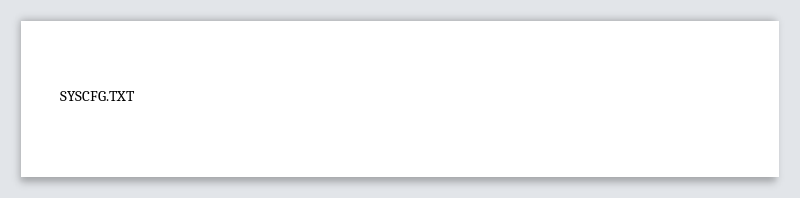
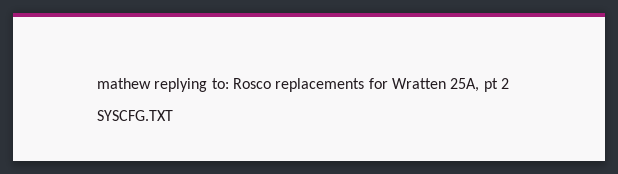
+ mathew replying to: Rosco replacements for Wratten 25A, pt 2

